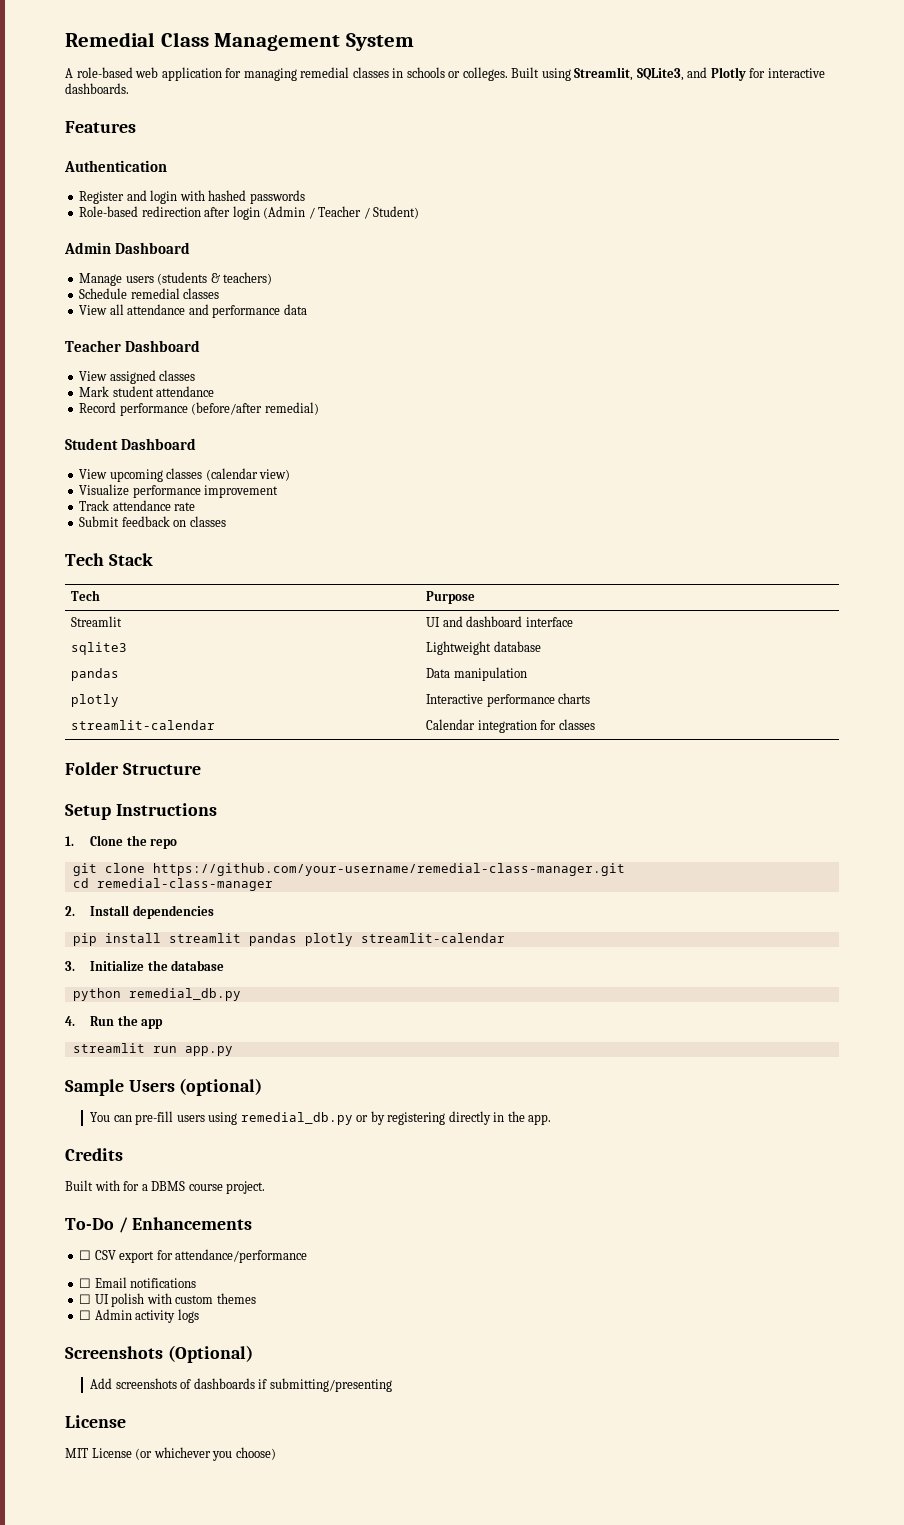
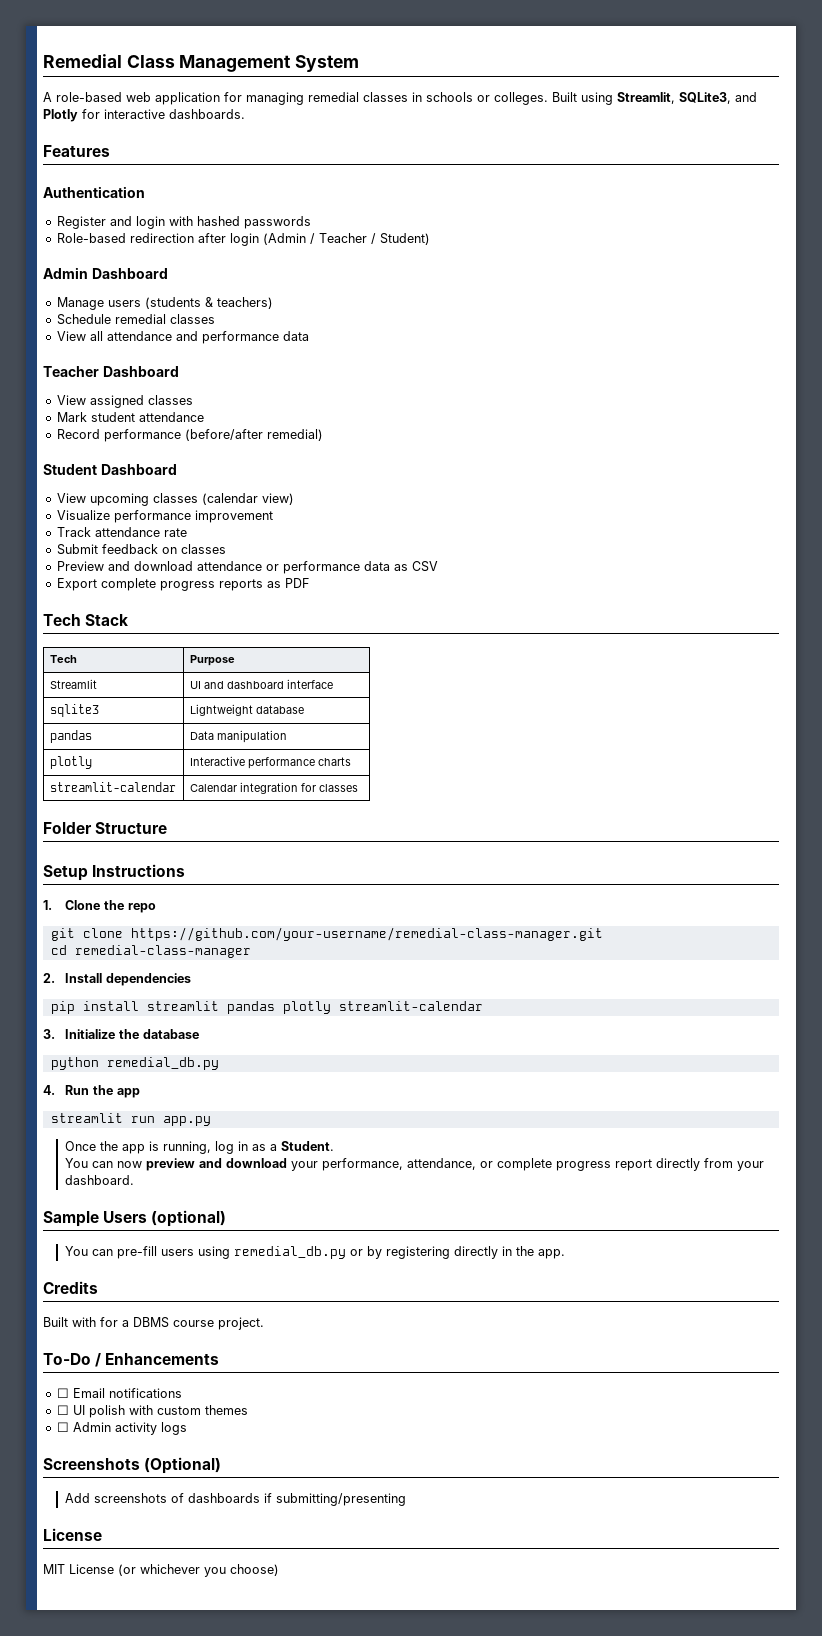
+ Preview and download attendance or performance data as CSV
+ Export complete progress reports as PDF
+ Once the app is running, log in as a Student.
+ You can now preview and download your performance, attendance, or complete progress report directly from your dashboard.
- ☐ CSV export for attendance/performance

